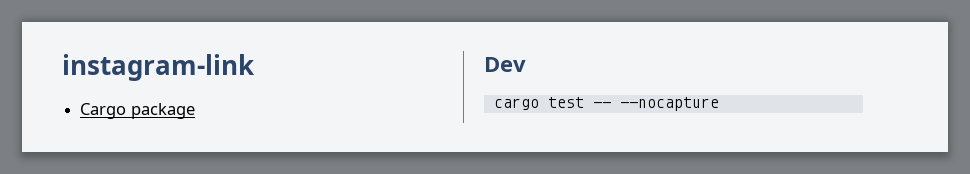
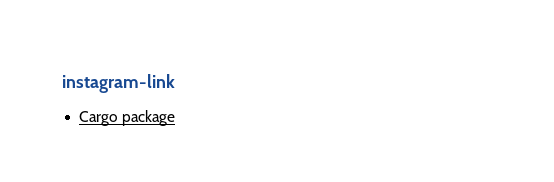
- Dev
- cargo test -- --nocapture

